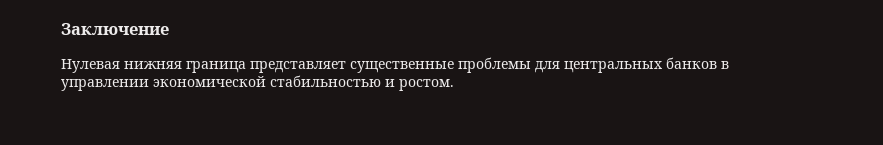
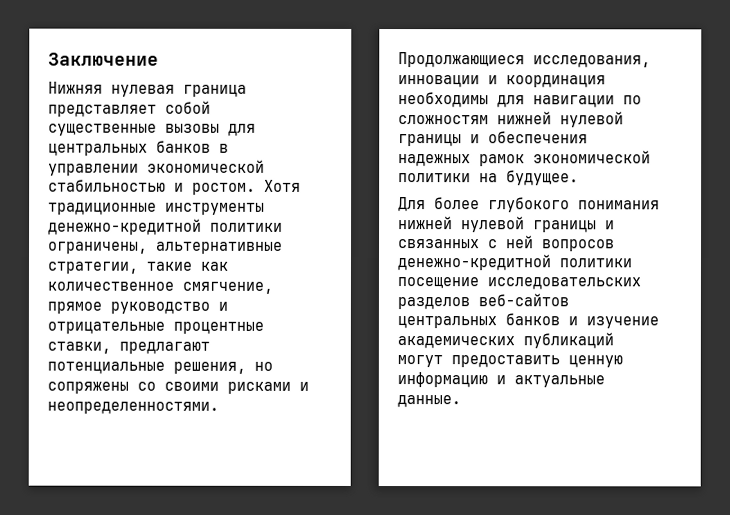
- Нулевая нижняя граница представляет существенные проблемы для центральных банков в управлении экономической стабильностью и ростом.
+ Нижняя нулевая граница представляет собой существенные вызовы для центральных банков в управлении экономической стабильностью и ростом.
+ Хотя традиционные инструменты денежно-кредитной политики ограничены, альтернативные стратегии, такие как количественное смягчение, прямое руководство и отрицательные процентные ставки, предлагают потенциальные решения, но сопряжены со своими рисками и неопределенностями. Продолжающиеся исследования, инновации и координация необходимы для навигации по сложностям нижней нулевой границы и обеспечения надежных рамок экономической политики на будущее.
+ Для более глубокого понимания нижней нулевой границы и связанных с ней вопросов денежно-кредитной политики посещение исследовательских разделов веб-сайтов центральных банков и изучение академических публикаций могут предоставить ценную информацию и актуальные данные.

